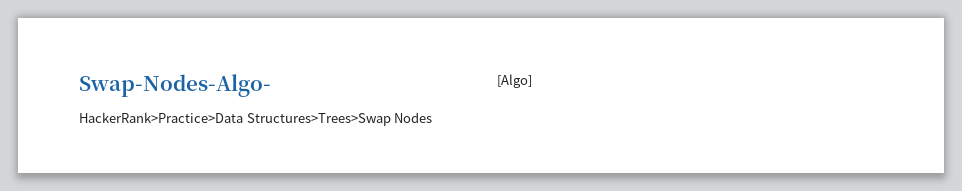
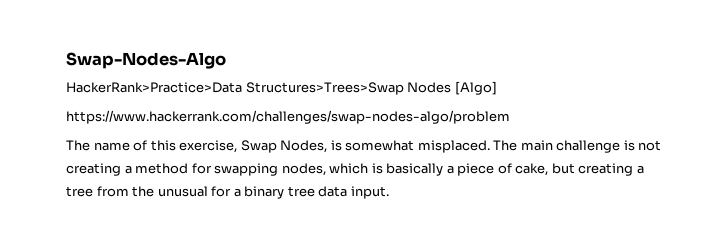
- Swap-Nodes-Algo-
+ Swap-Nodes-Algo
+ https://www.hackerrank.com/challenges/swap-nodes-algo/problem
+ The name of this exercise, Swap Nodes, is somewhat misplaced. The main challenge is not creating a method for swapping nodes, which is basically a piece of cake, but creating a tree from the unusual for a binary tree data input.

